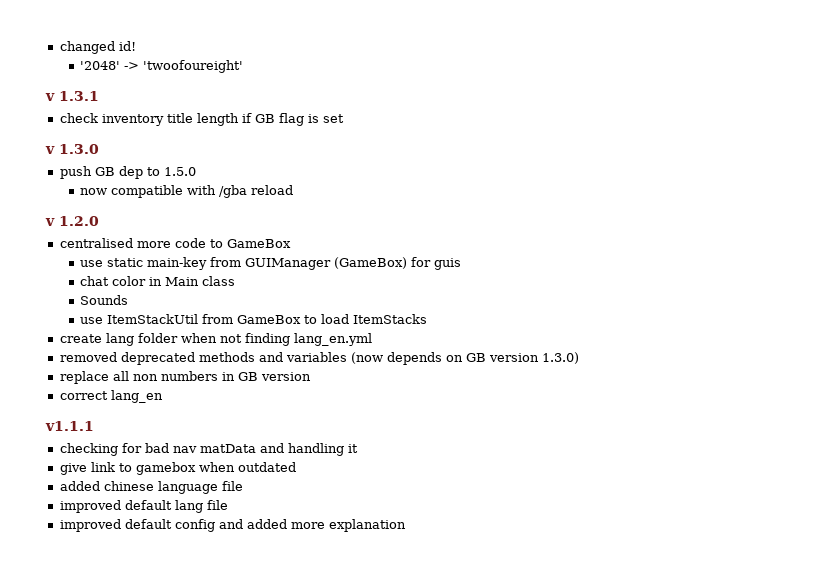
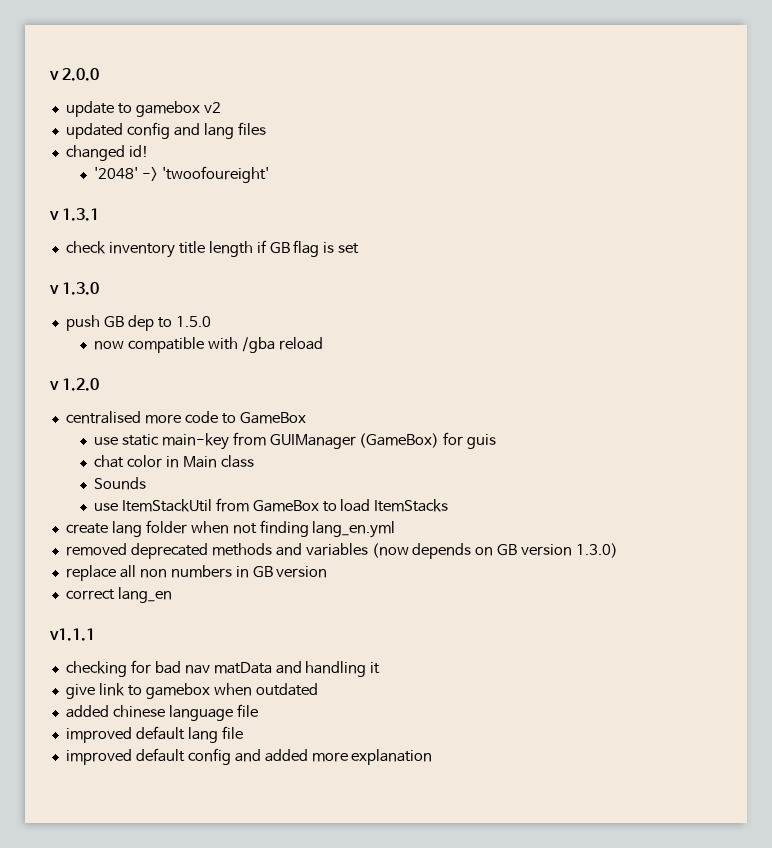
+ v 2.0.0
+ update to gamebox v2
+ updated config and lang files

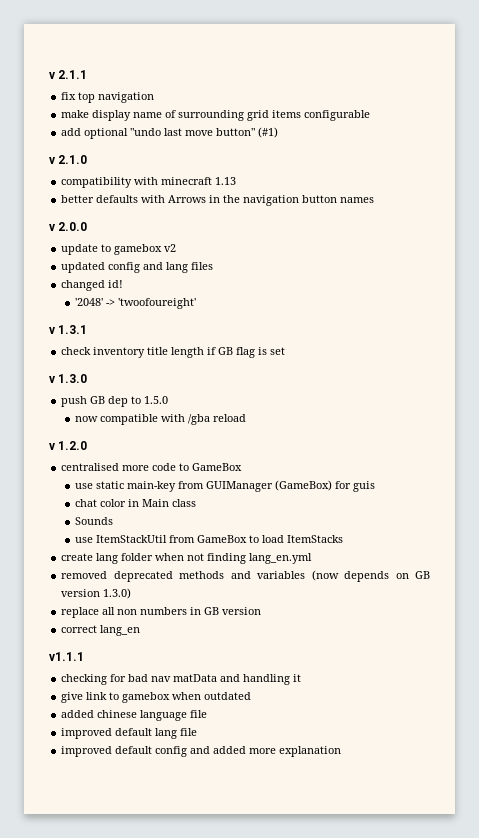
+ v 2.1.1
+ fix top navigation
+ make display name of surrounding grid items configurable
+ add optional "undo last move button" (#1)
+ v 2.1.0
+ compatibility with minecraft 1.13
+ better defaults with Arrows in the navigation button names

